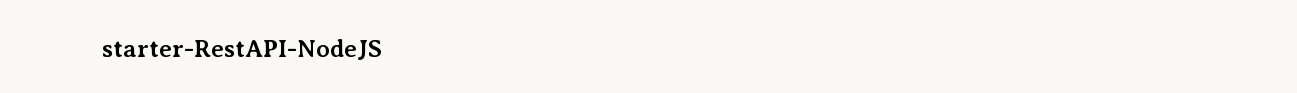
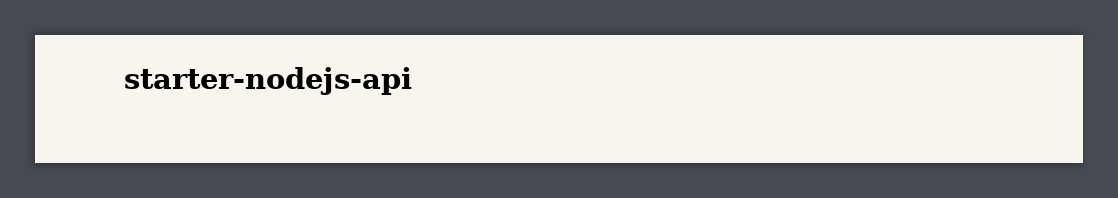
- starter-RestAPI-NodeJS
+ starter-nodejs-api

